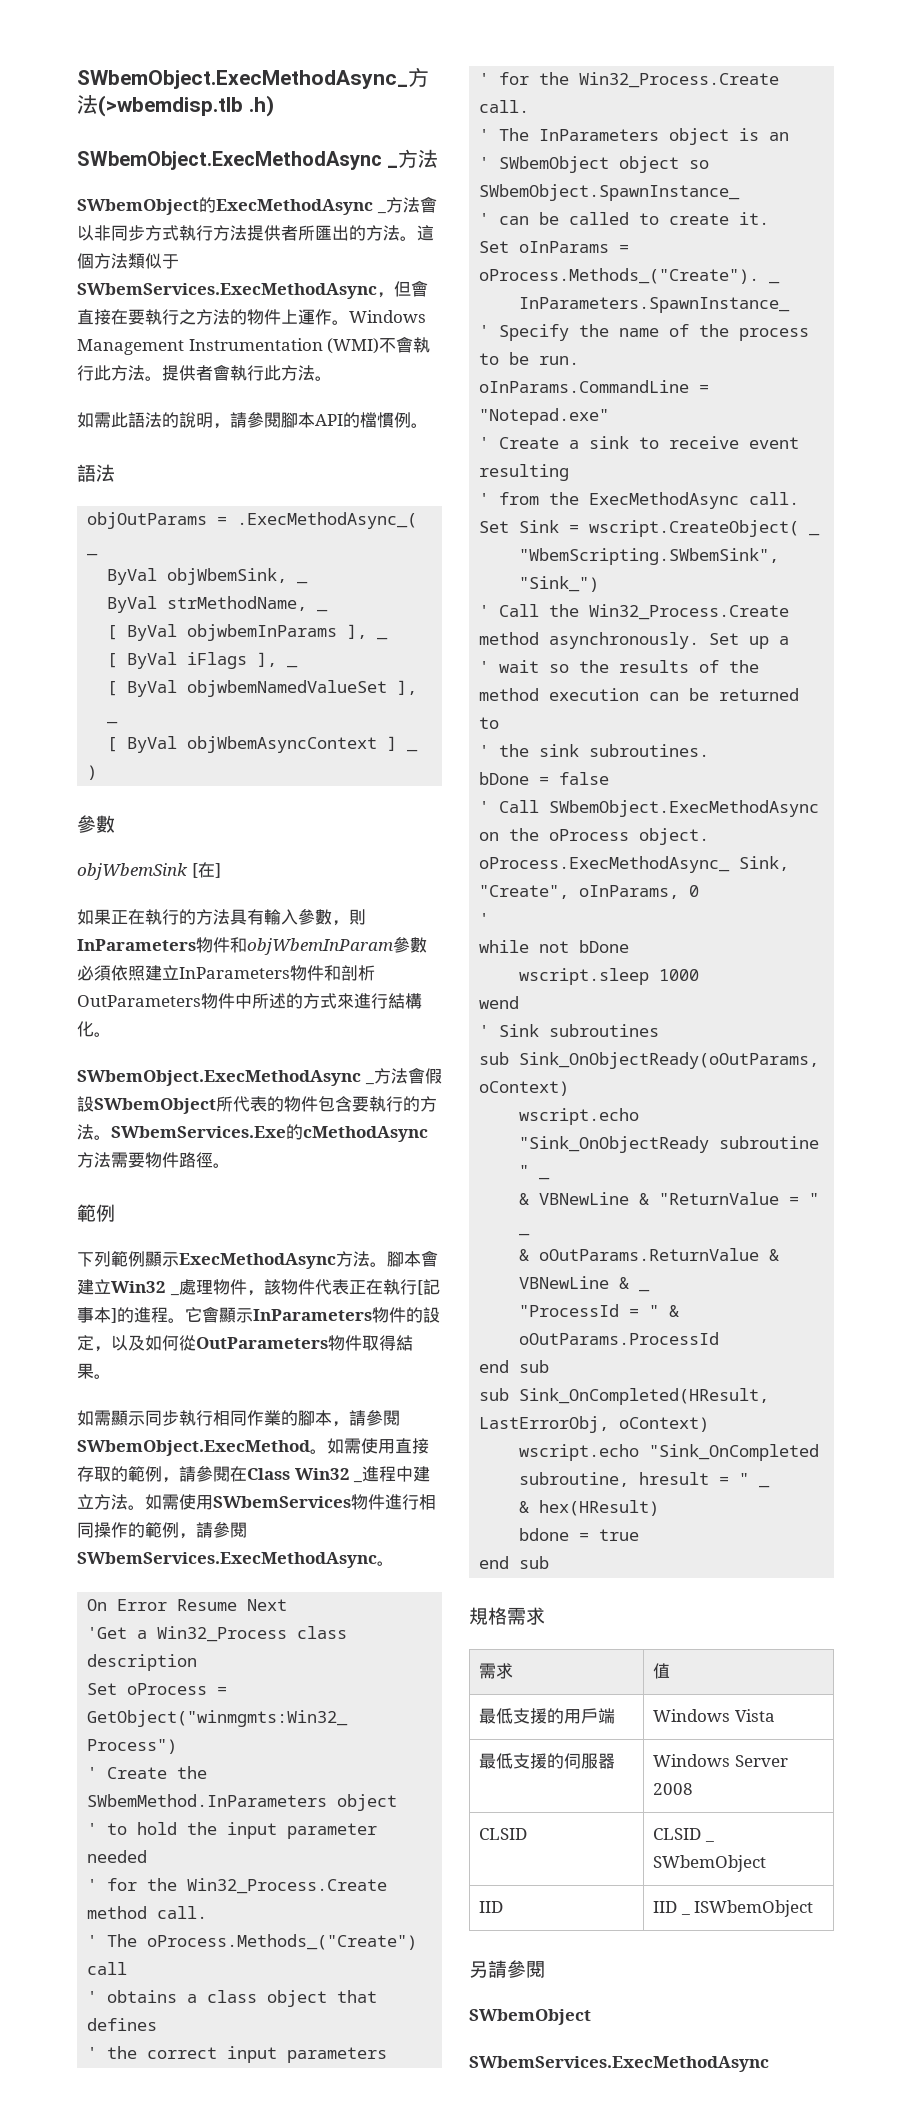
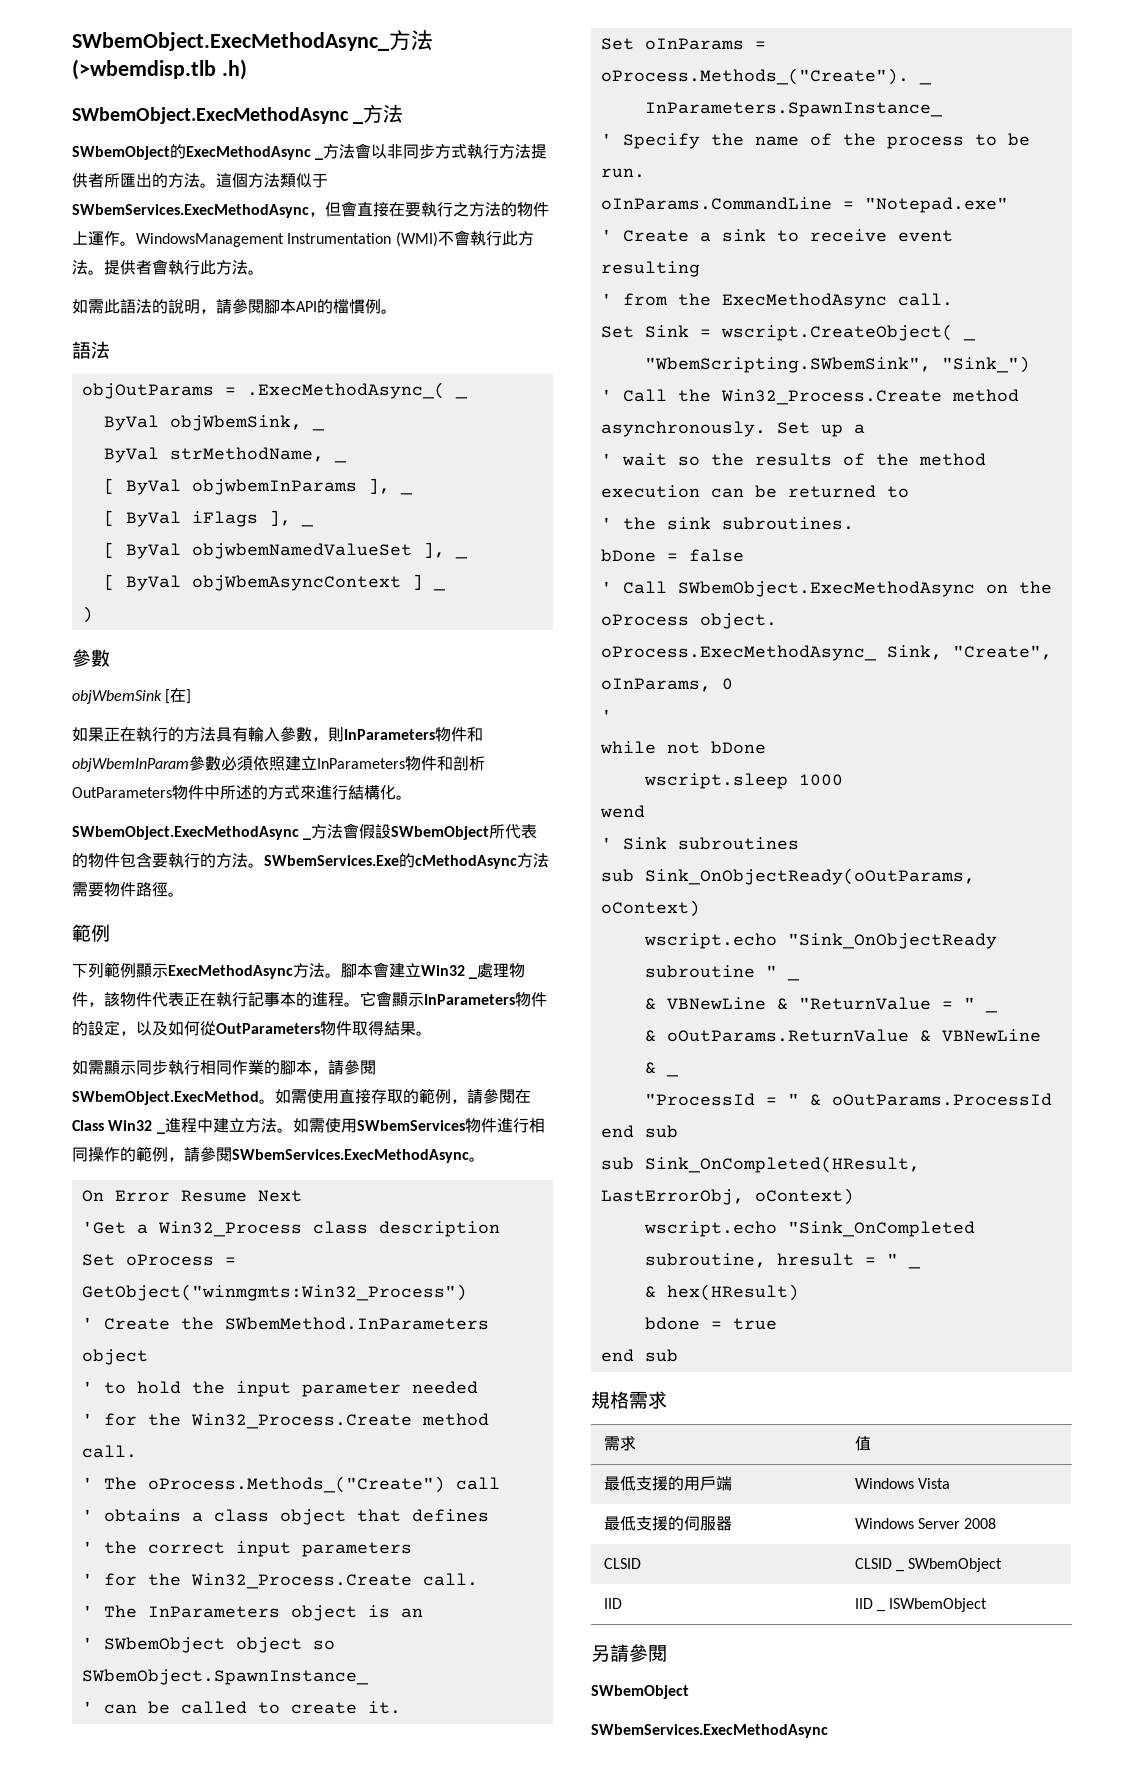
- Windows Management Instrumentation (WMI)不會執行此方法。
+ WindowsManagement Instrumentation (WMI)不會執行此方法。
- 腳本會建立Win32 _處理物件，該物件代表正在執行[記事本]的進程。
+ 腳本會建立Win32 _處理物件，該物件代表正在執行記事本的進程。

